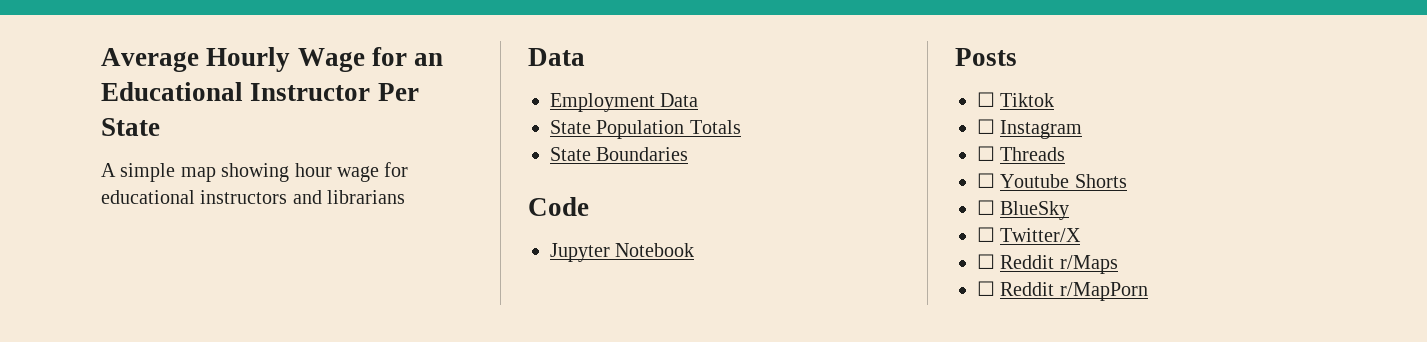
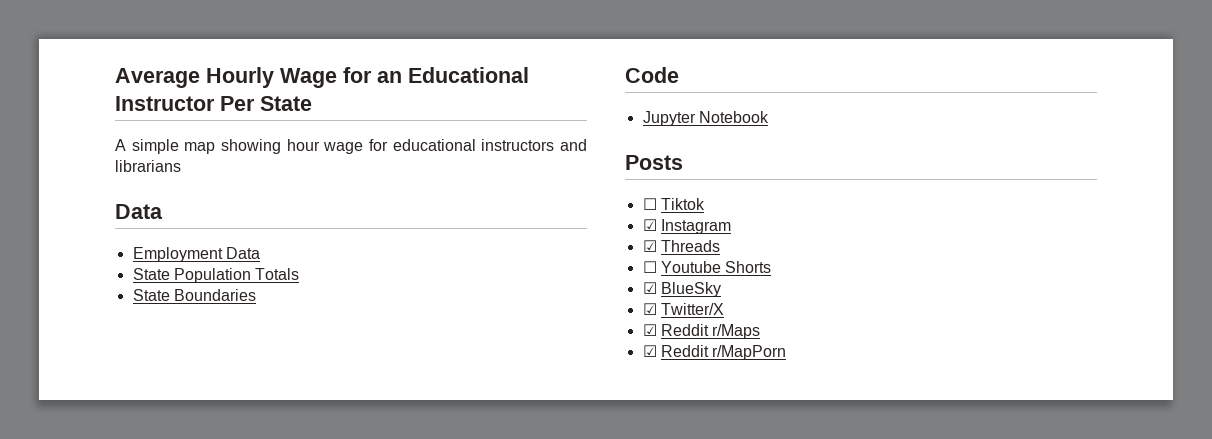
- ☐ Instagram
+ ☑ Instagram
- ☐ Threads
+ ☑ Threads
- ☐ BlueSky
+ ☑ BlueSky
- ☐ Twitter/X
+ ☑ Twitter/X
- ☐ Reddit r/Maps
+ ☑ Reddit r/Maps
- ☐ Reddit r/MapPorn
+ ☑ Reddit r/MapPorn

